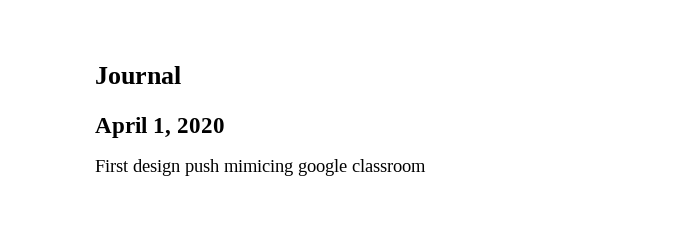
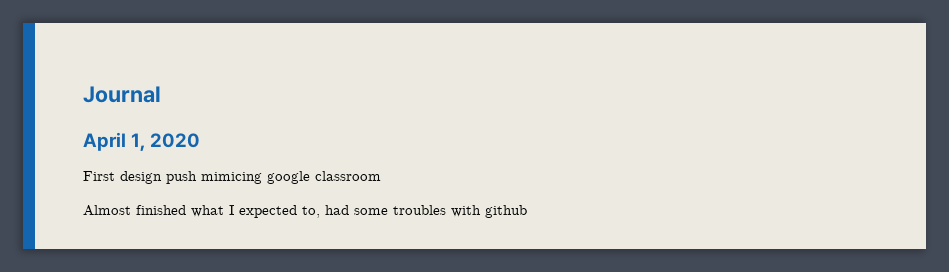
+ Almost finished what I expected to, had some troubles with github

